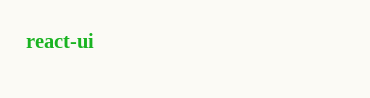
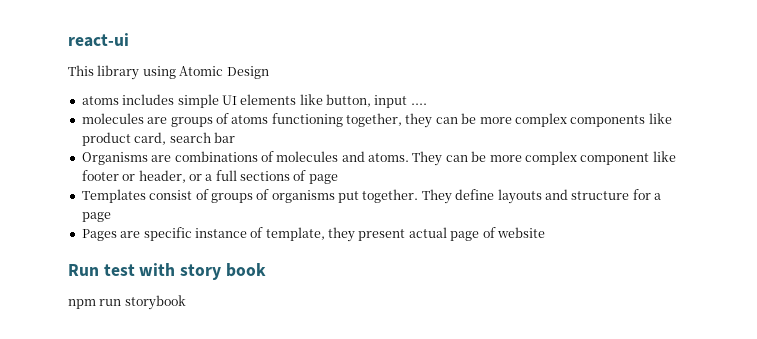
+ This library using Atomic Design
+ atoms includes simple UI elements like button, input ....
+ molecules are groups of atoms functioning together, they can be more complex components like product card, search bar
+ Organisms are combinations of molecules and atoms. They can be more complex component like footer or header, or a full sections of page
+ Templates consist of groups of organisms put together. They define layouts and structure for a page
+ Pages are specific instance of template, they present actual page of website
+ Run test with story book
+ npm run storybook

